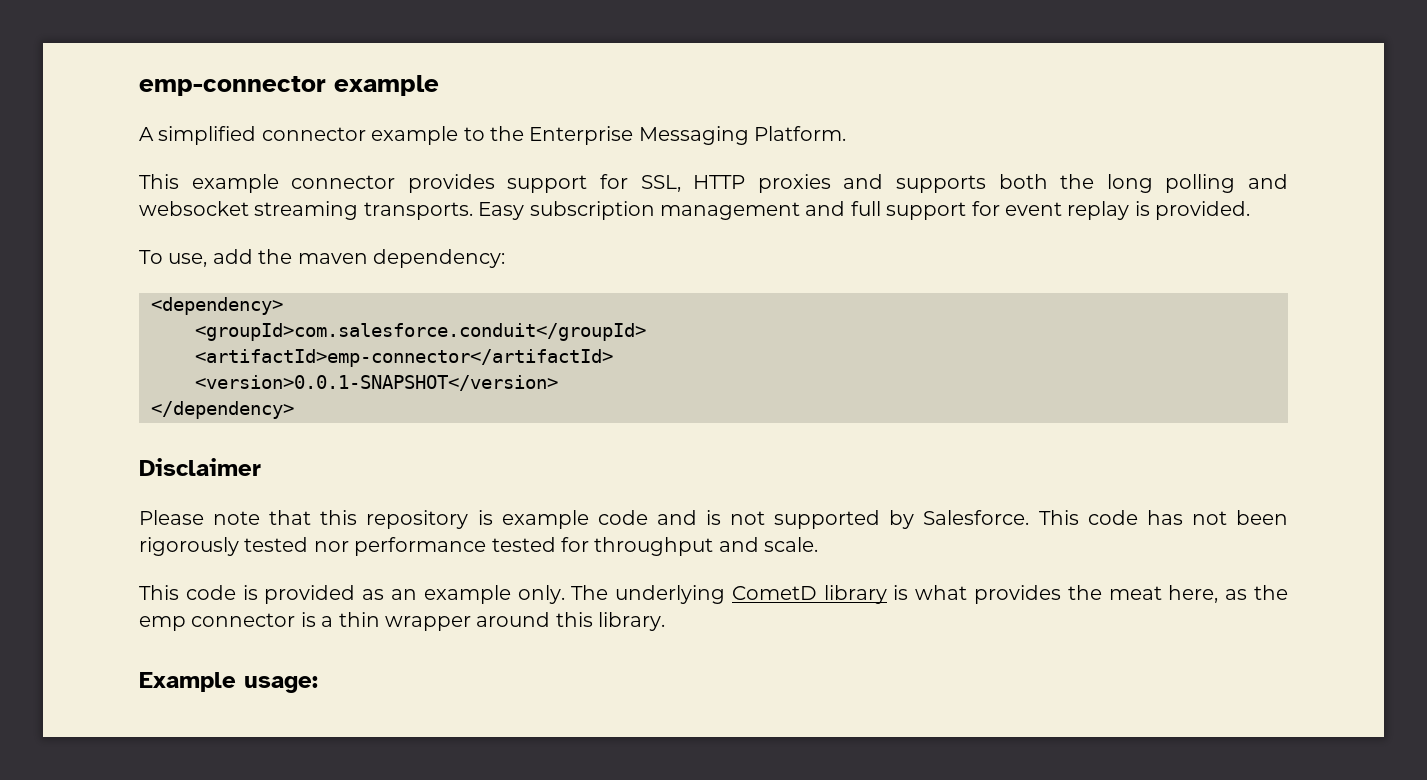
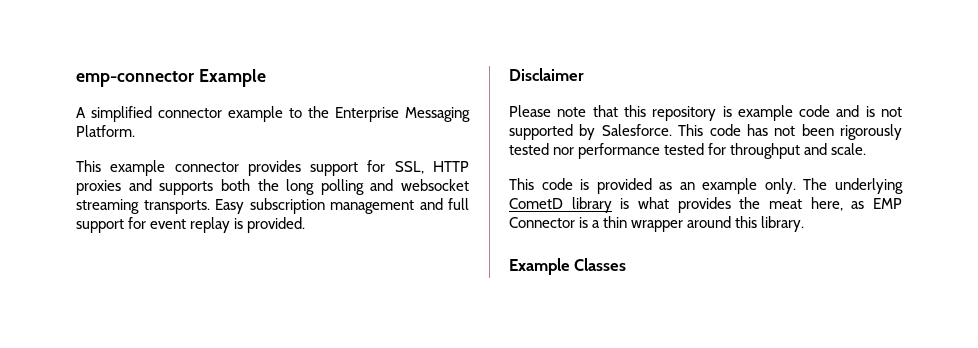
- emp-connector example
+ emp-connector Example
- To use, add the maven dependency:
- <dependency>
- <groupId>com.salesforce.conduit</groupId>
- <artifactId>emp-connector</artifactId>
- <version>0.0.1-SNAPSHOT</version>
- </dependency>
- The underlying CometD library is what provides the meat here, as the emp connector is a thin wrapper around this library.
+ The underlying CometD library is what provides the meat here, as EMP Connector is a thin wrapper around this library.
- Example usage:
+ Example Classes

